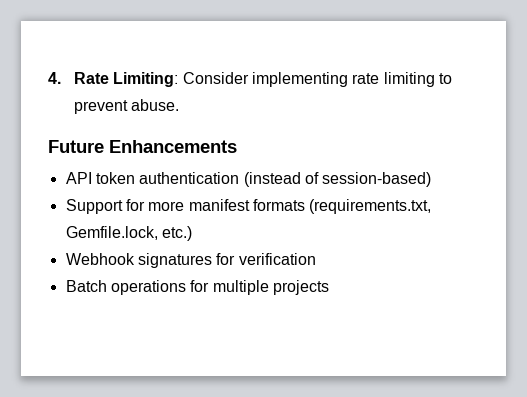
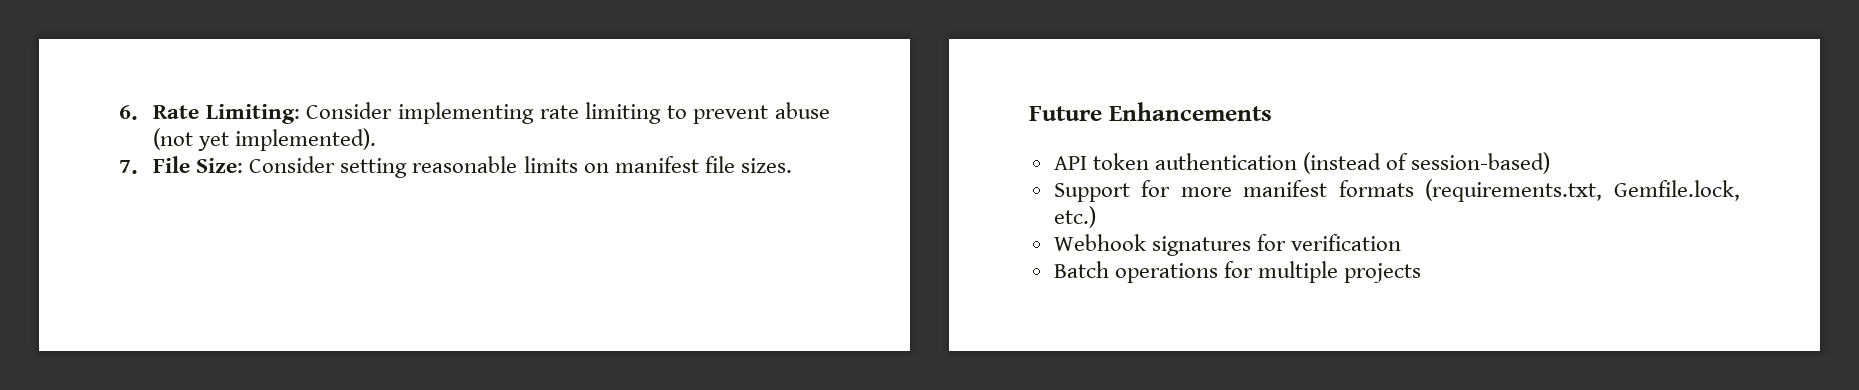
- 4. Rate Limiting: Consider implementing rate limiting to prevent abuse.
+ 6. Rate Limiting: Consider implementing rate limiting to prevent abuse (not yet implemented).
+ 7. File Size: Consider setting reasonable limits on manifest file sizes.

